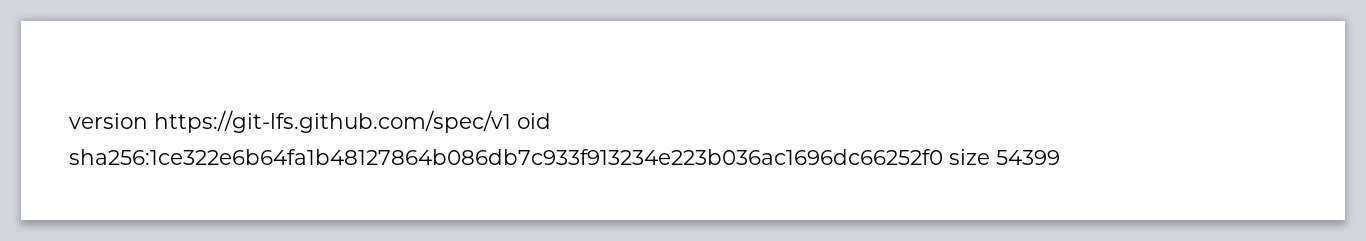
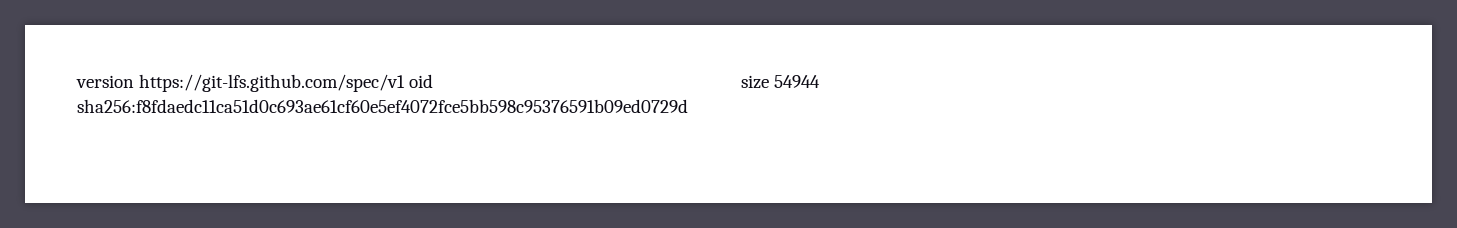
- version https://git-lfs.github.com/spec/v1 oid sha256:1ce322e6b64fa1b48127864b086db7c933f913234e223b036ac1696dc66252f0 size 54399
+ version https://git-lfs.github.com/spec/v1 oid sha256:f8fdaedc11ca51d0c693ae61cf60e5ef4072fce5bb598c95376591b09ed0729d size 54944

